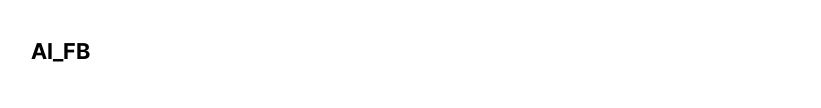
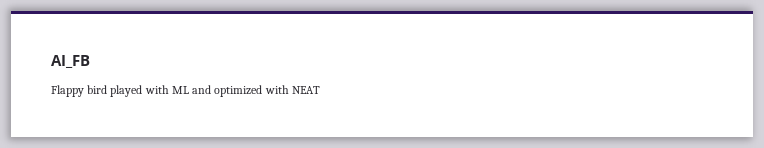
+ Flappy bird played with ML and optimized with NEAT

